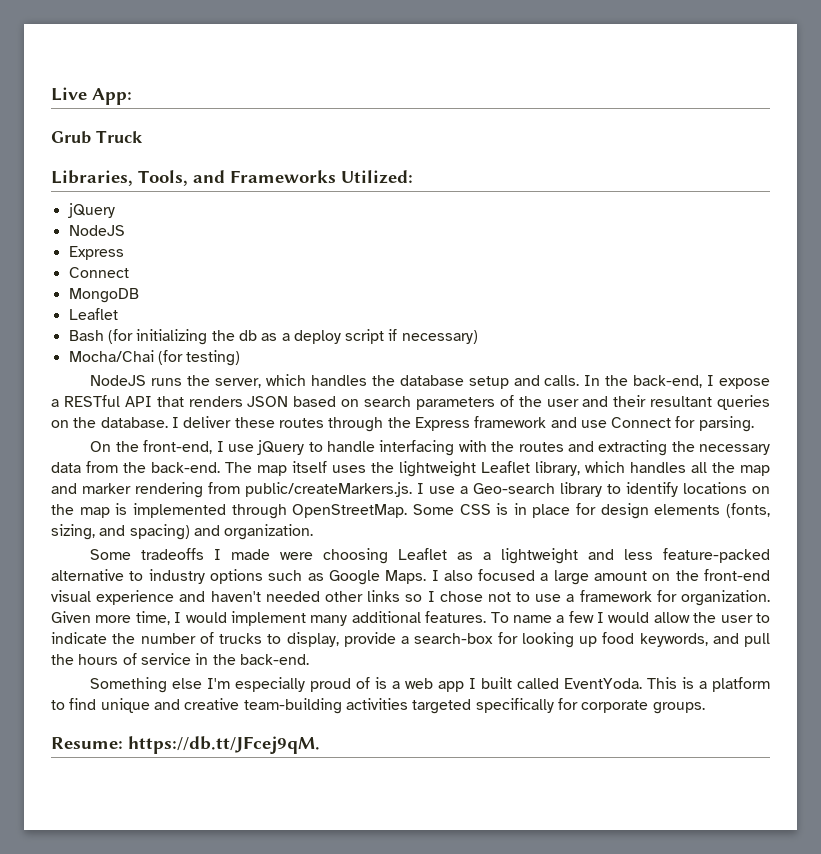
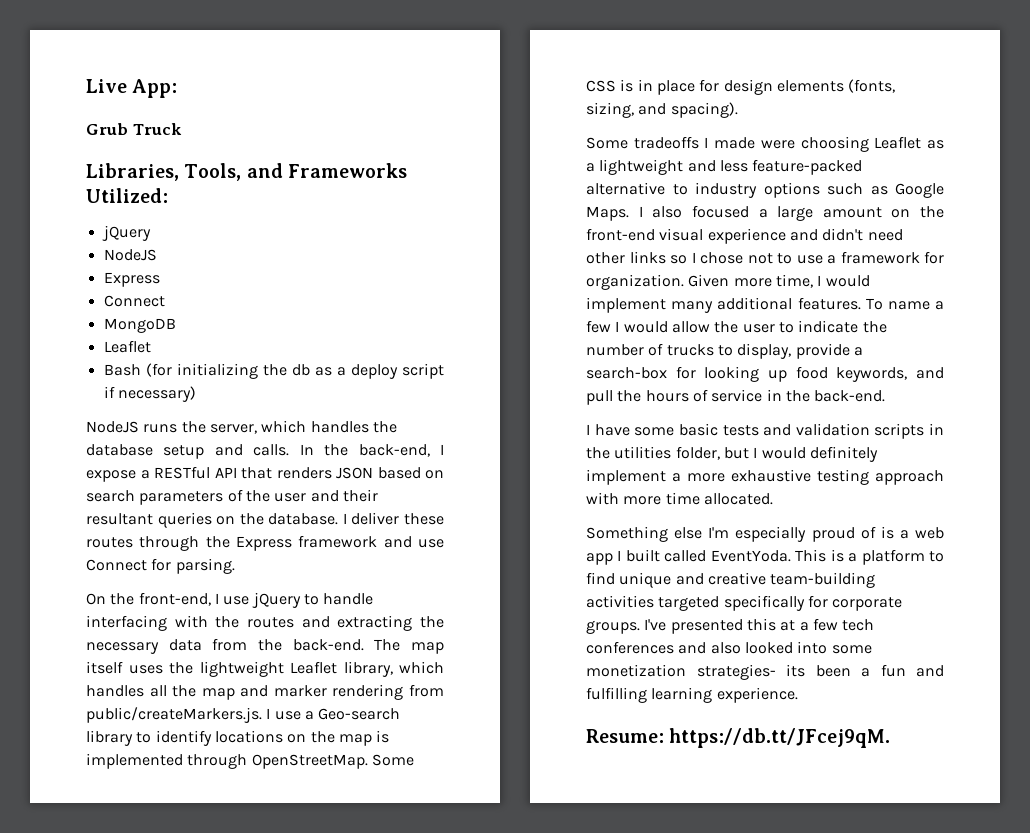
- Mocha/Chai (for testing)
- Some CSS is in place for design elements (fonts, sizing, and spacing) and organization.
+ Some CSS is in place for design elements (fonts, sizing, and spacing).
- I also focused a large amount on the front-end visual experience and haven't needed other links so I chose not to use a framework for organization.
+ I also focused a large amount on the front-end visual experience and didn't need other links so I chose not to use a framework for organization.
+ I have some basic tests and validation scripts in the utilities folder, but I would definitely implement a more exhaustive testing approach with more time allocated.
+ I've presented this at a few tech conferences and also looked into some monetization strategies- its been a fun and fulfilling learning experience.

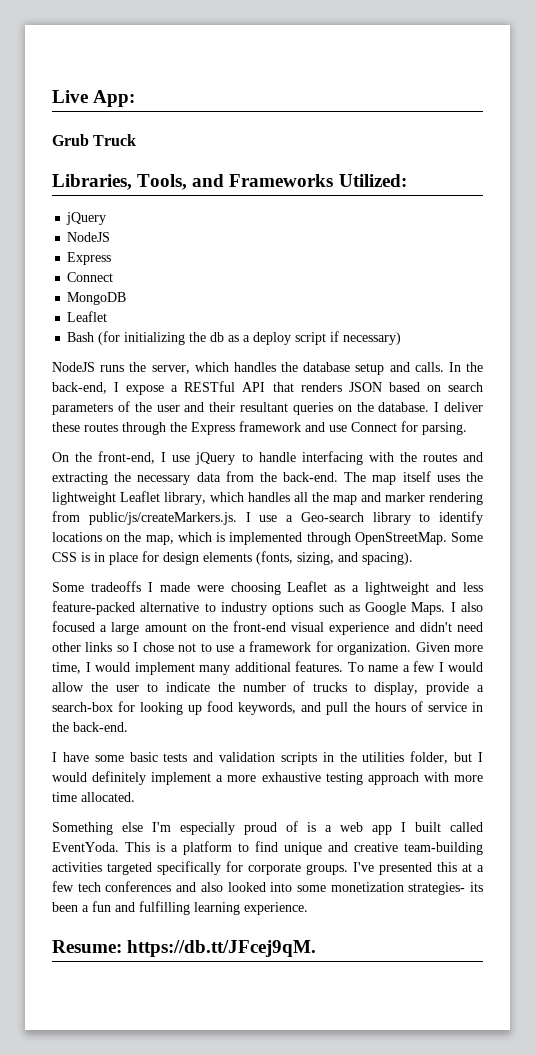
- The map itself uses the lightweight Leaflet library, which handles all the map and marker rendering from public/createMarkers.js. I use a Geo-search library to identify locations on the map is implemented through OpenStreetMap.
+ The map itself uses the lightweight Leaflet library, which handles all the map and marker rendering from public/js/createMarkers.js. I use a Geo-search library to identify locations on the map, which is implemented through OpenStreetMap.

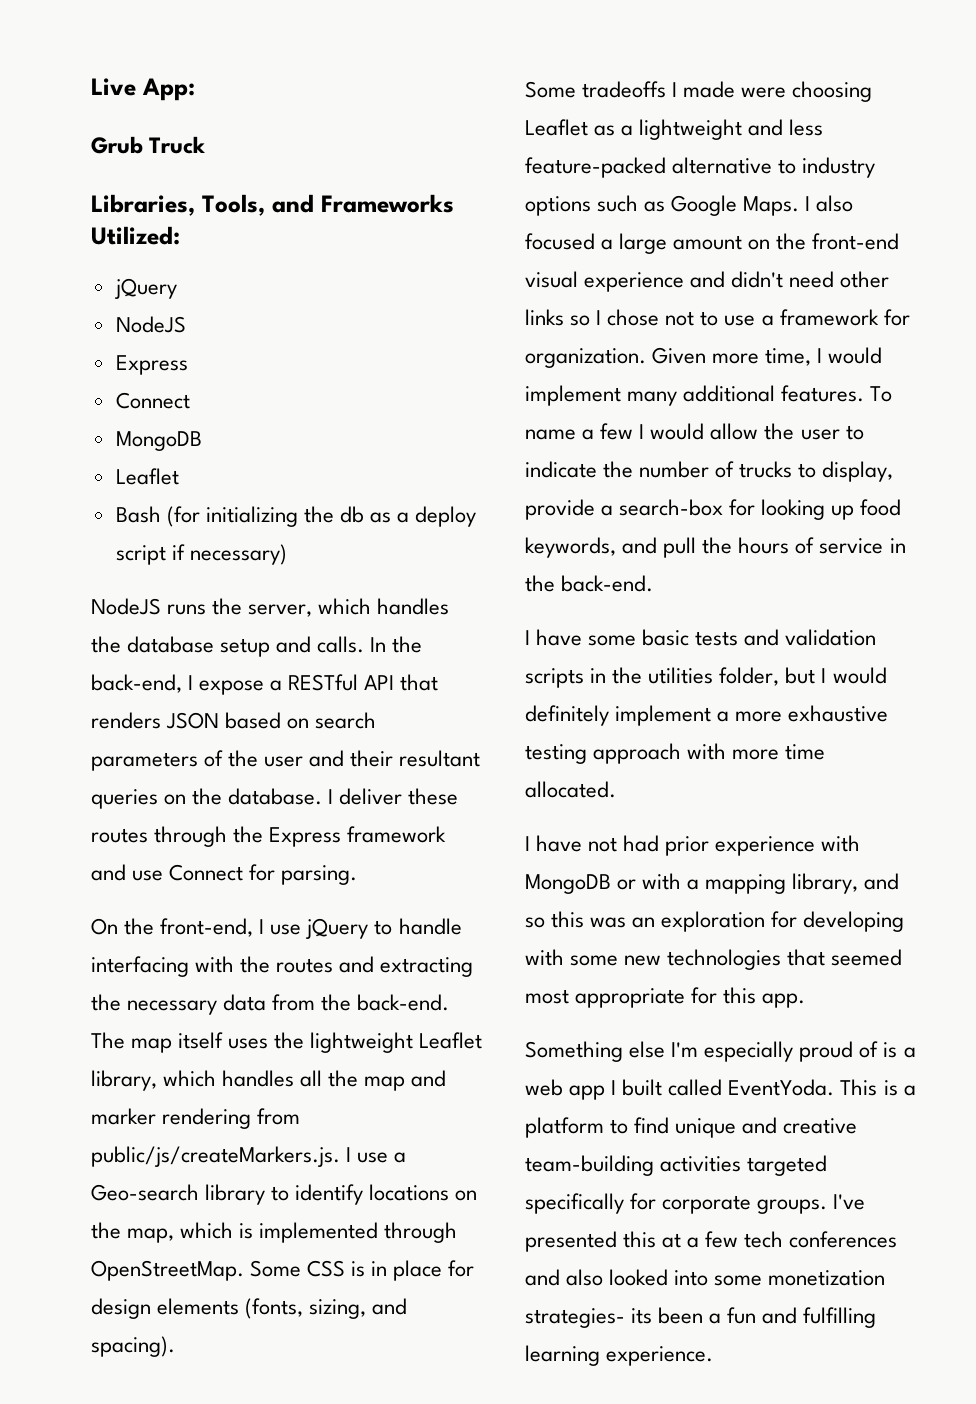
+ I have not had prior experience with MongoDB or with a mapping library, and so this was an exploration for developing with some new technologies that seemed most appropriate for this app.
- Resume: https://db.tt/JFcej9qM.

